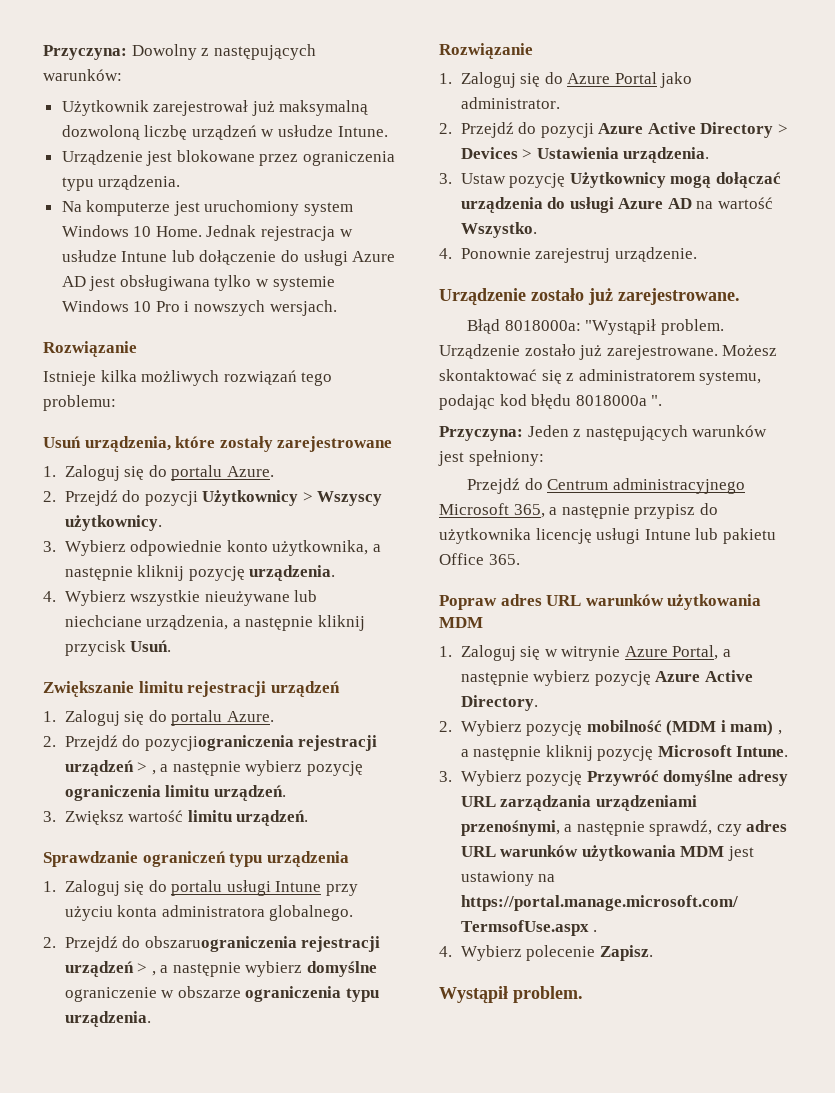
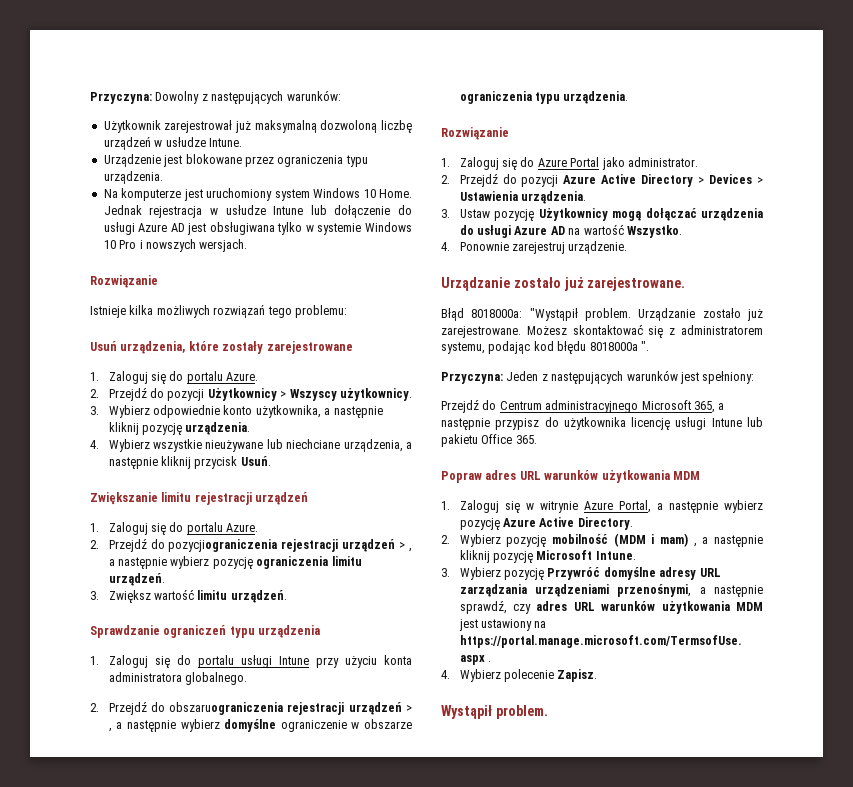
  4. Ponownie zarejestruj urządzenie.
- Urządzenie zostało już zarejestrowane.
+ Urządzanie zostało już zarejestrowane.
- Błąd 8018000a: "Wystąpił problem. Urządzenie zostało już zarejestrowane.
+ Błąd 8018000a: "Wystąpił problem. Urządzanie zostało już zarejestrowane.

